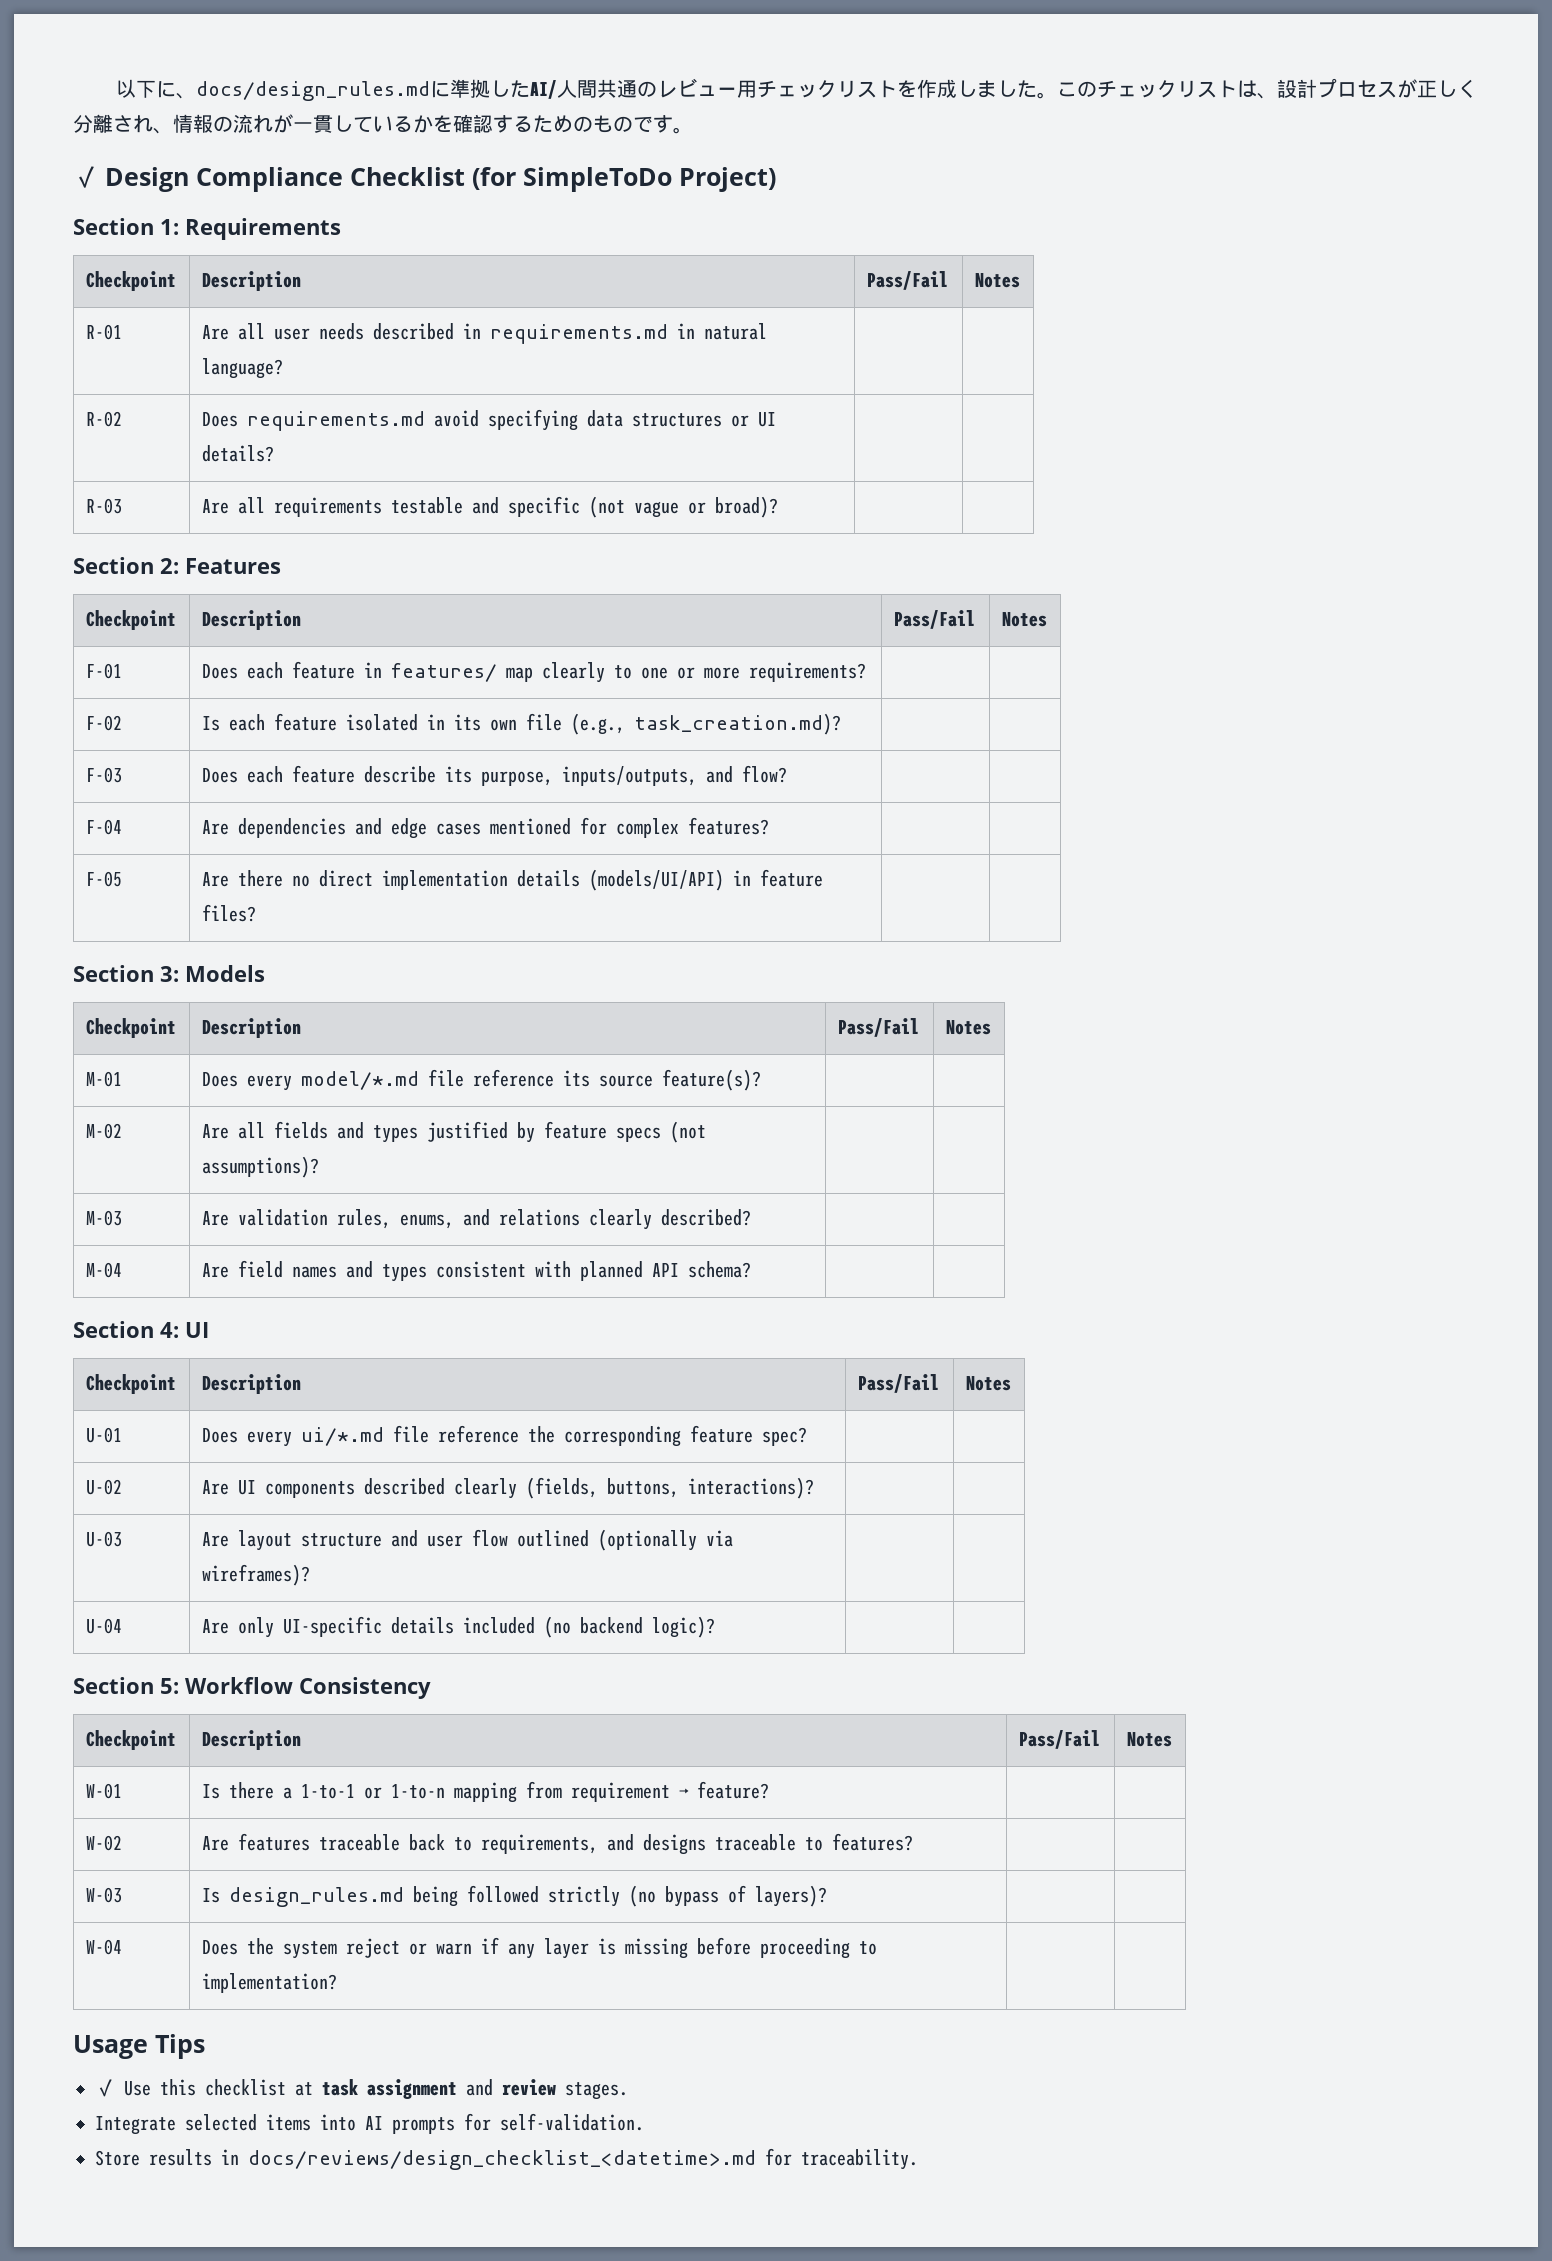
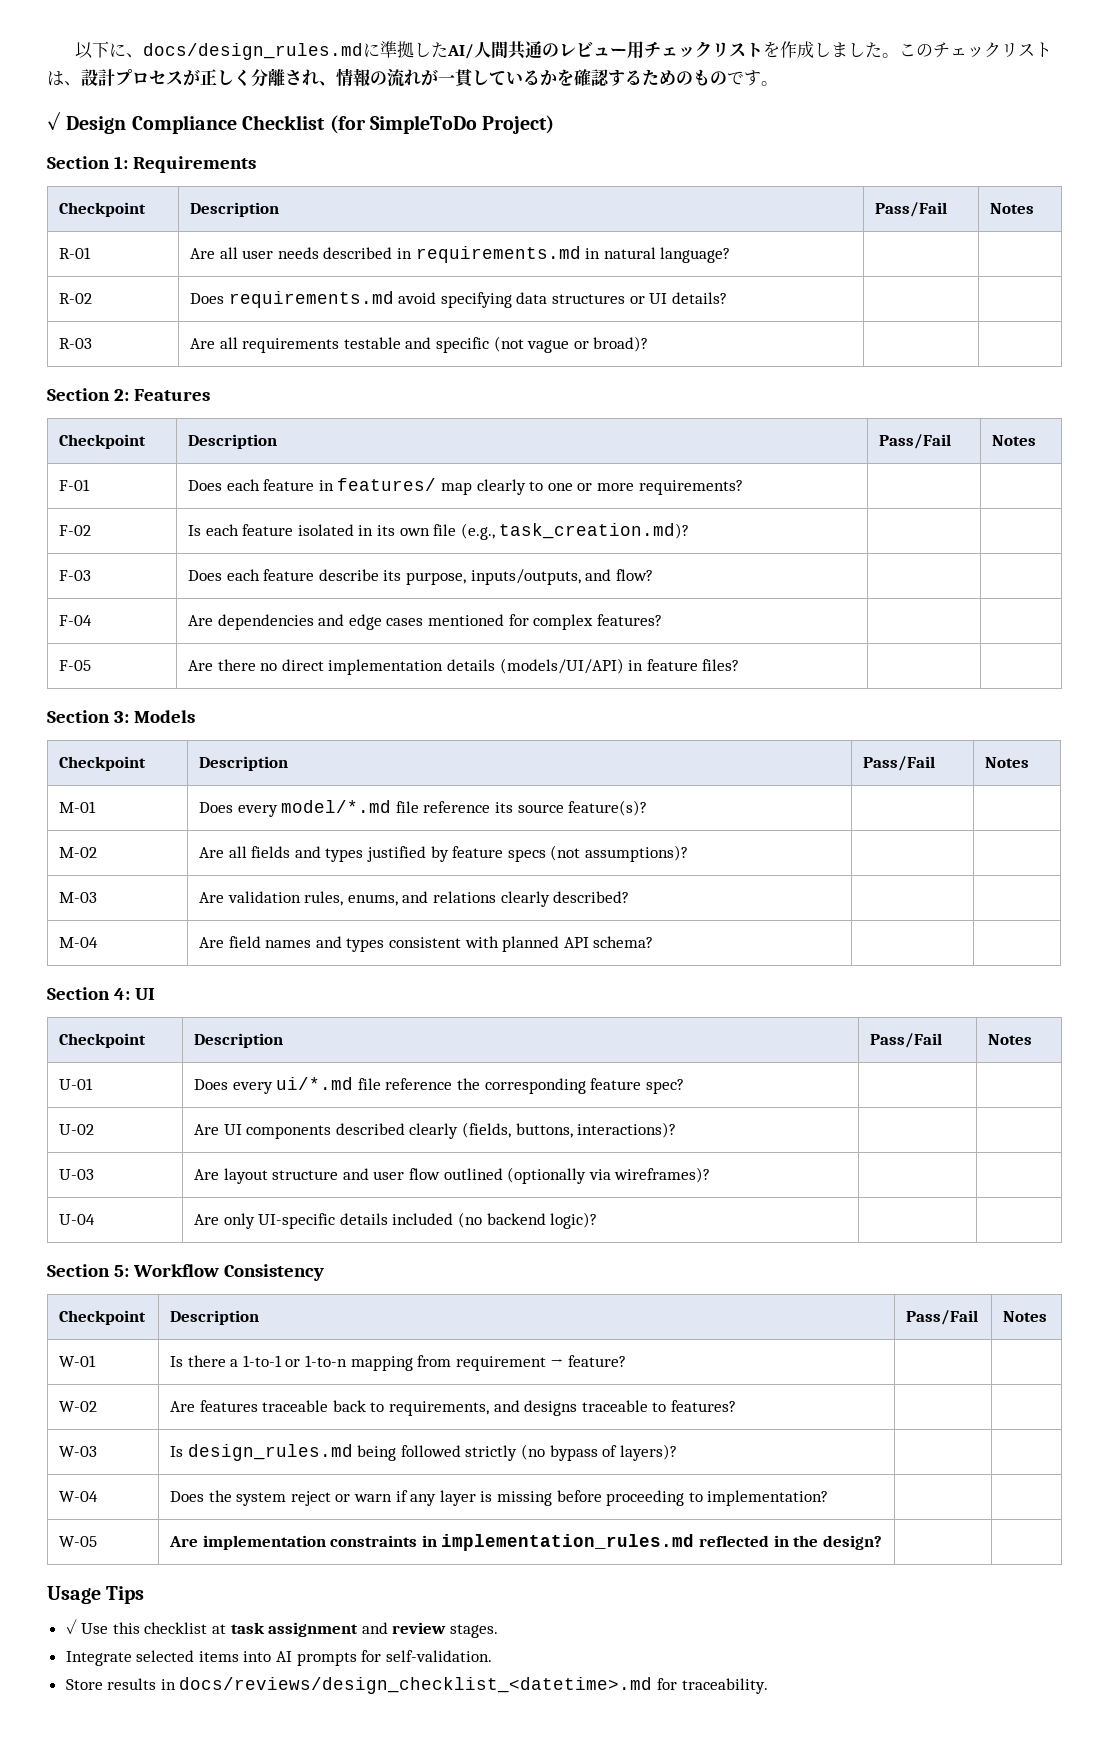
+ W-05 | Are implementation constraints in implementation_rules.md reflected in the design? | |

